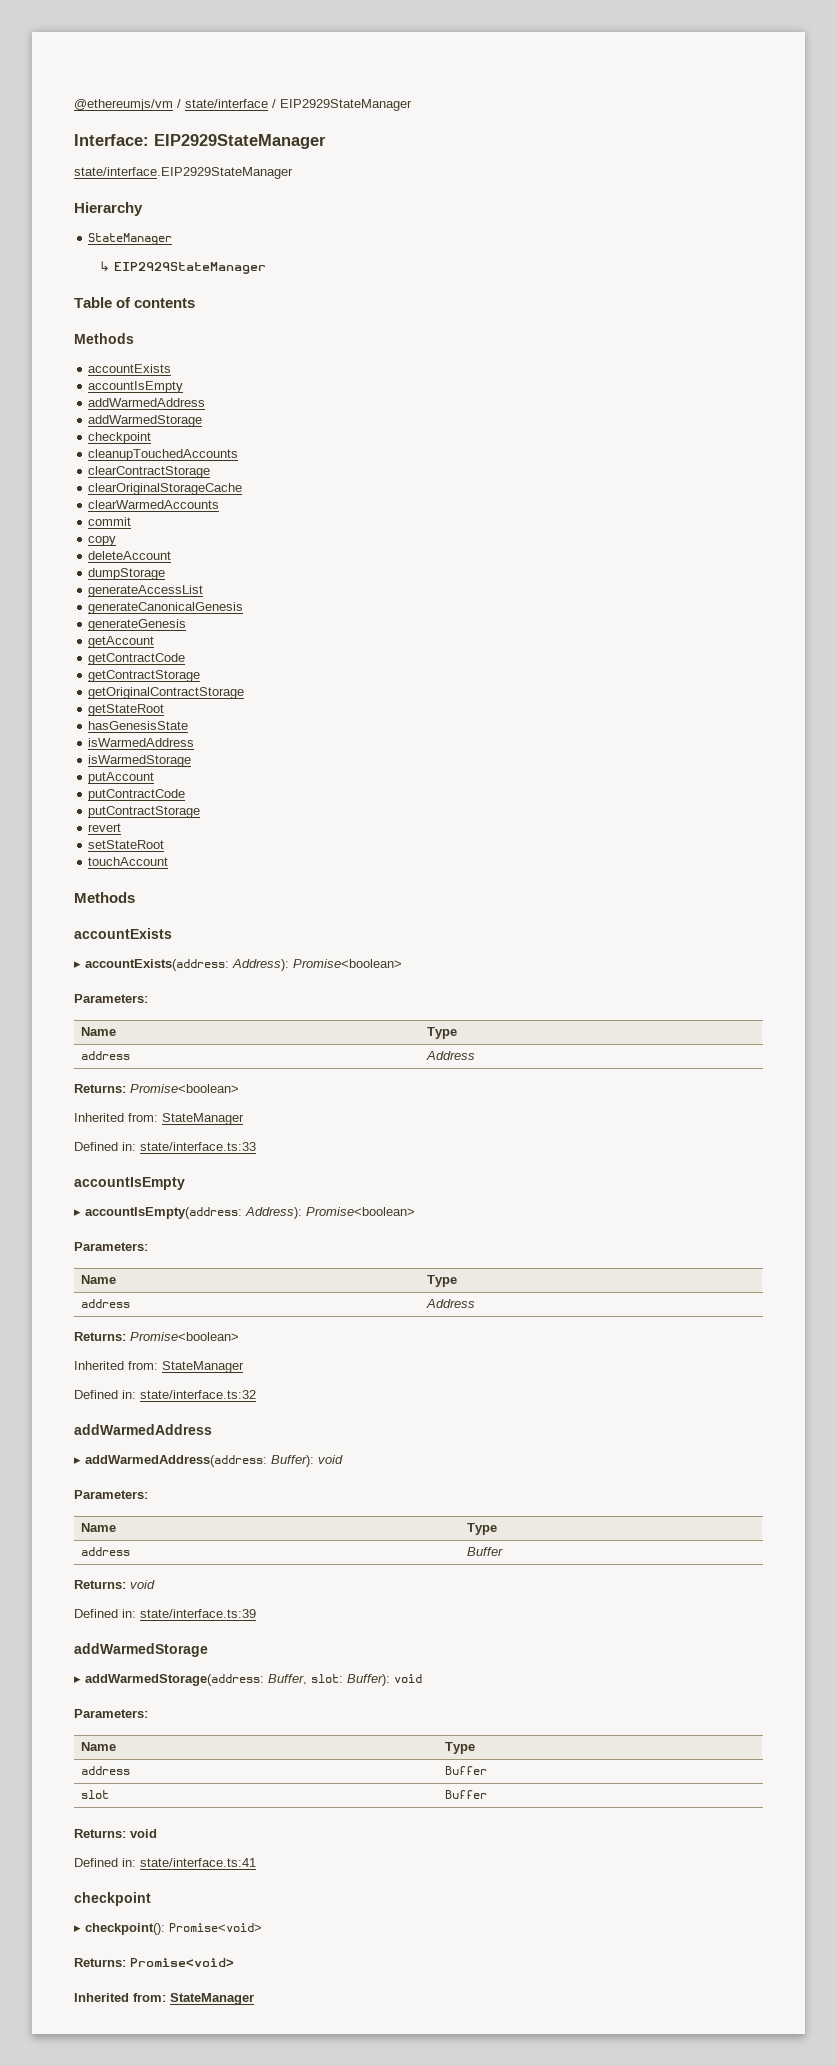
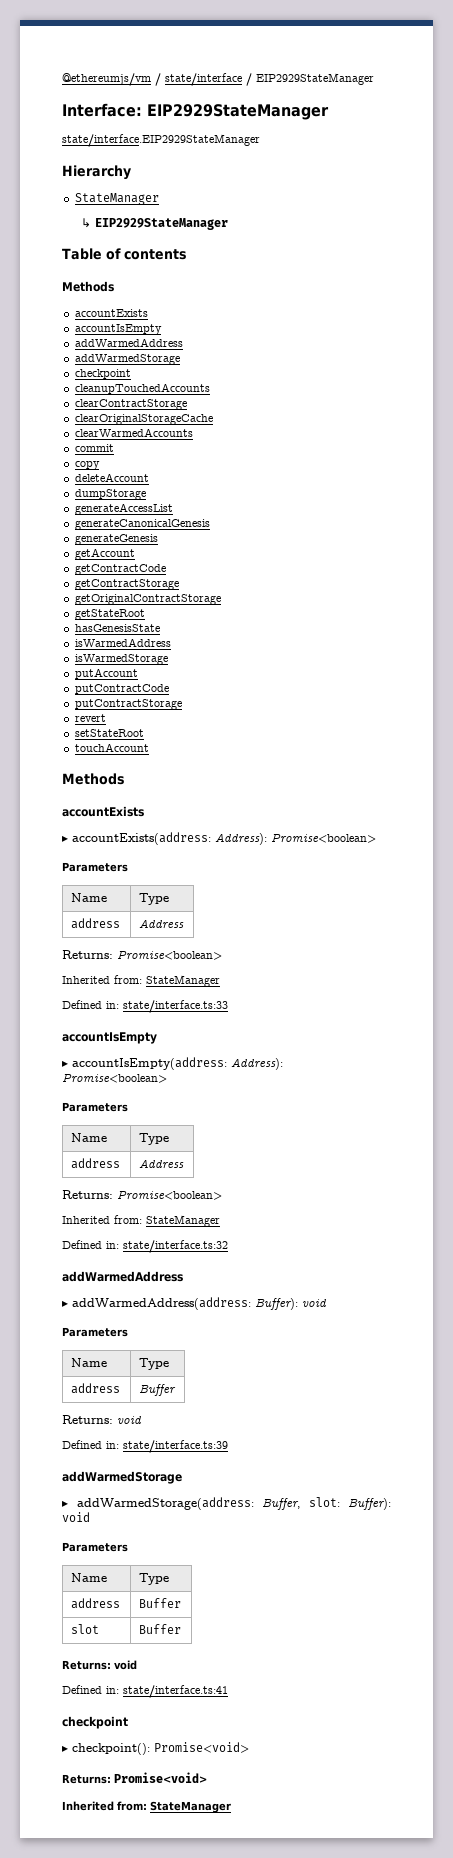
  ▸ accountExists(address: Address): Promise<boolean>
- Parameters:
+ Parameters
  ▸ accountIsEmpty(address: Address): Promise<boolean>
- Parameters:
+ Parameters
  ▸ addWarmedAddress(address: Buffer): void
- Parameters:
+ Parameters
  ▸ addWarmedStorage(address: Buffer, slot: Buffer): void
- Parameters:
+ Parameters

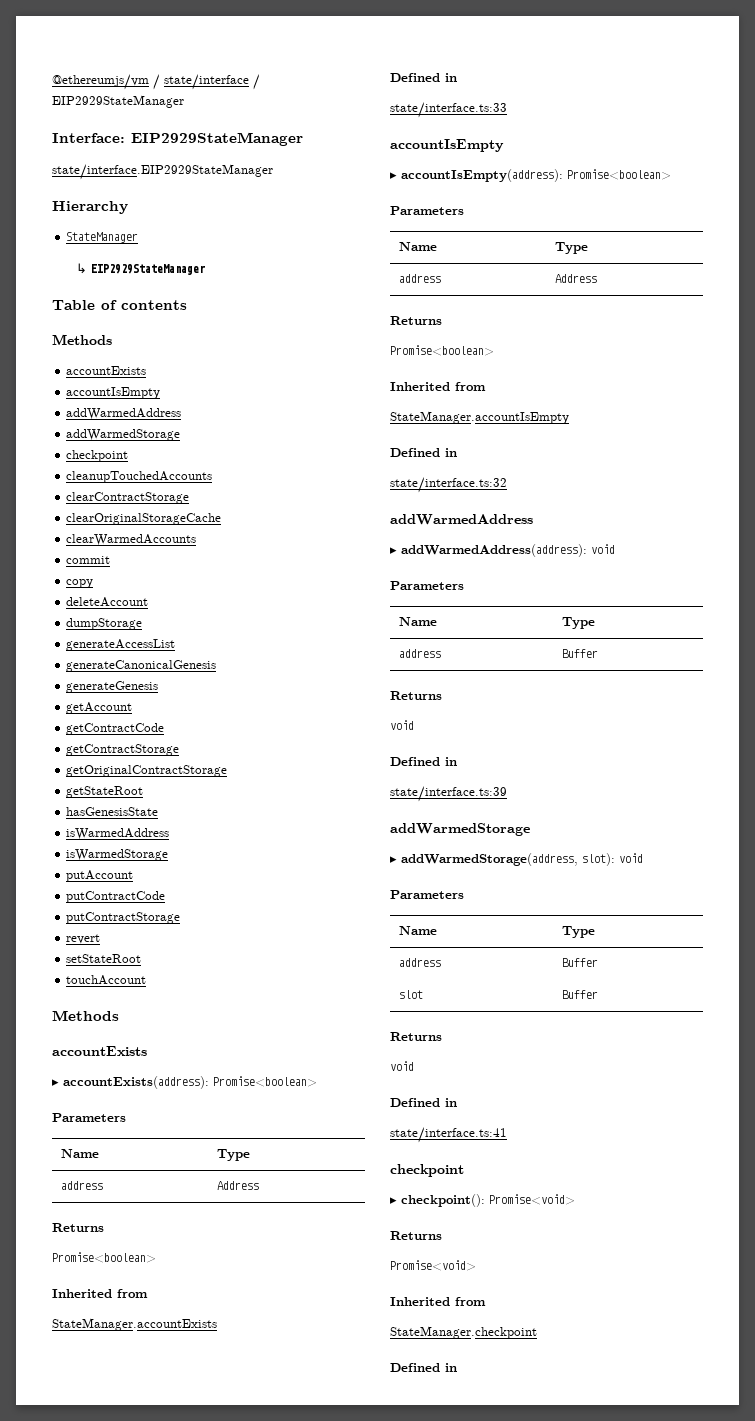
- ▸ accountExists(address: Address): Promise<boolean>
+ ▸ accountExists(address): Promise<boolean>
  Parameters
  Name | Type
  address | Address
- Returns: Promise<boolean>
- Inherited from: StateManager
- Defined in: state/interface.ts:33
+ Returns
+ Promise<boolean>
+ Inherited from
+ StateManager.accountExists
+ Defined in
+ state/interface.ts:33
- ▸ accountIsEmpty(address: Address): Promise<boolean>
+ ▸ accountIsEmpty(address): Promise<boolean>
  Parameters
  Name | Type
  address | Address
- Returns: Promise<boolean>
- Inherited from: StateManager
- Defined in: state/interface.ts:32
+ Returns
+ Promise<boolean>
+ Inherited from
+ StateManager.accountIsEmpty
+ Defined in
+ state/interface.ts:32
- ▸ addWarmedAddress(address: Buffer): void
+ ▸ addWarmedAddress(address): void
  Parameters
  Name | Type
  address | Buffer
- Returns: void
- Defined in: state/interface.ts:39
+ Returns
+ void
+ Defined in
+ state/interface.ts:39
- ▸ addWarmedStorage(address: Buffer, slot: Buffer): void
+ ▸ addWarmedStorage(address, slot): void
  slot | Buffer
- Returns: void
- Defined in: state/interface.ts:41
+ Returns
+ void
+ Defined in
+ state/interface.ts:41
  ▸ checkpoint(): Promise<void>
- Returns: Promise<void>
- Inherited from: StateManager
+ Returns
+ Promise<void>
+ Inherited from
+ StateManager.checkpoint
+ Defined in

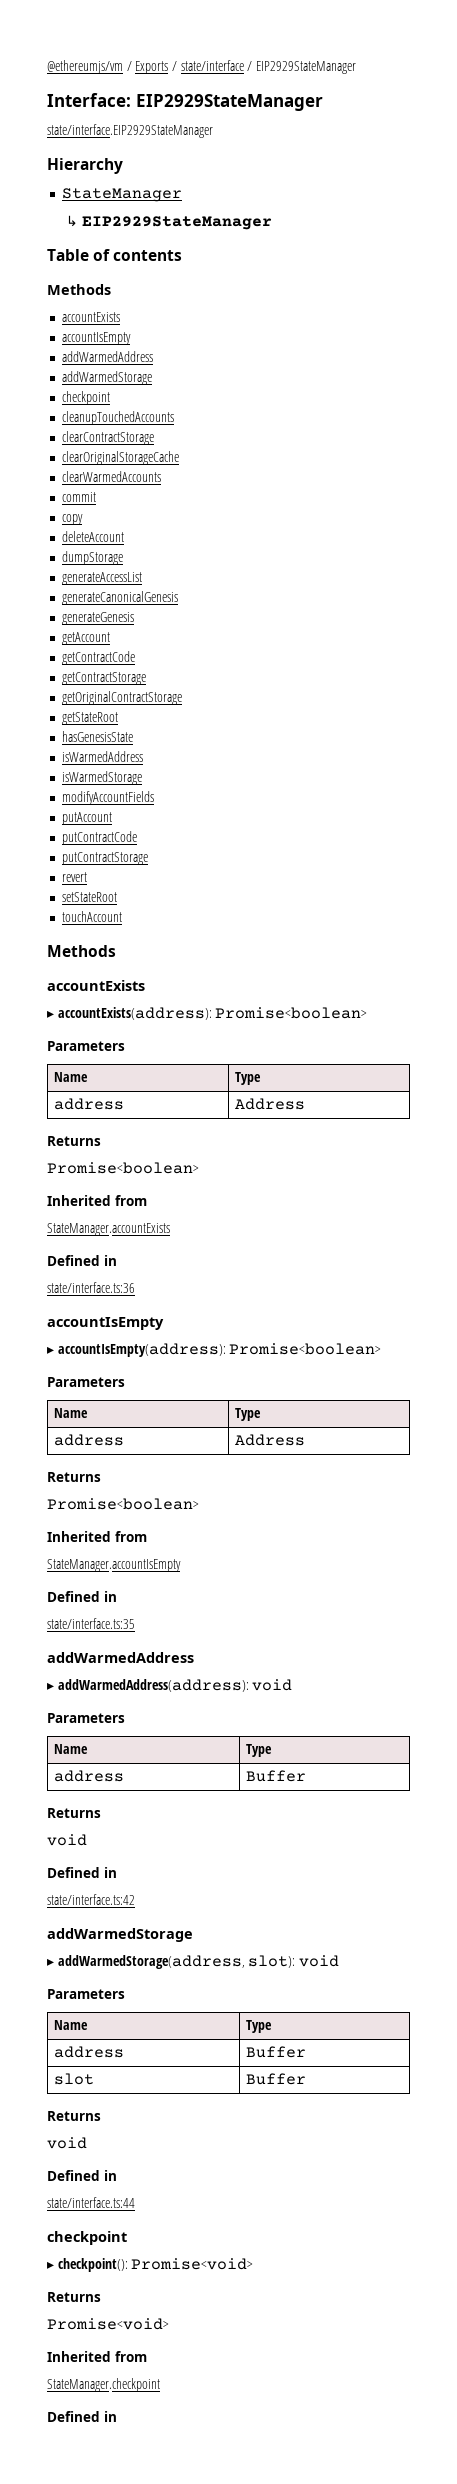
- @ethereumjs/vm / state/interface / EIP2929StateManager
+ @ethereumjs/vm / Exports / state/interface / EIP2929StateManager
+ modifyAccountFields
- state/interface.ts:33
+ state/interface.ts:36
- state/interface.ts:32
+ state/interface.ts:35
- state/interface.ts:39
+ state/interface.ts:42
- state/interface.ts:41
+ state/interface.ts:44

